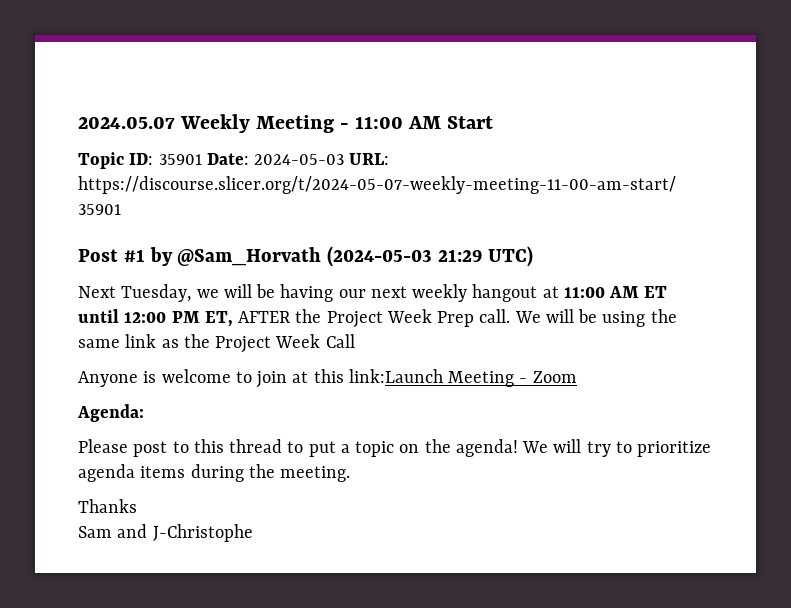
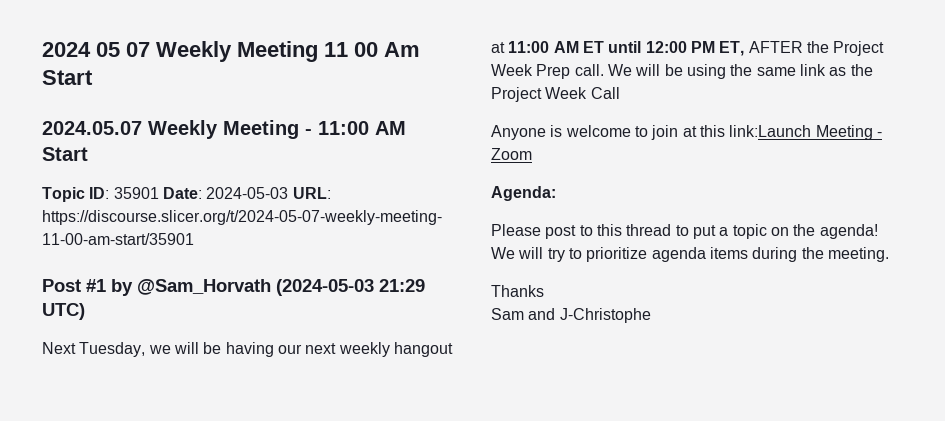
+ 2024 05 07 Weekly Meeting 11 00 Am Start

